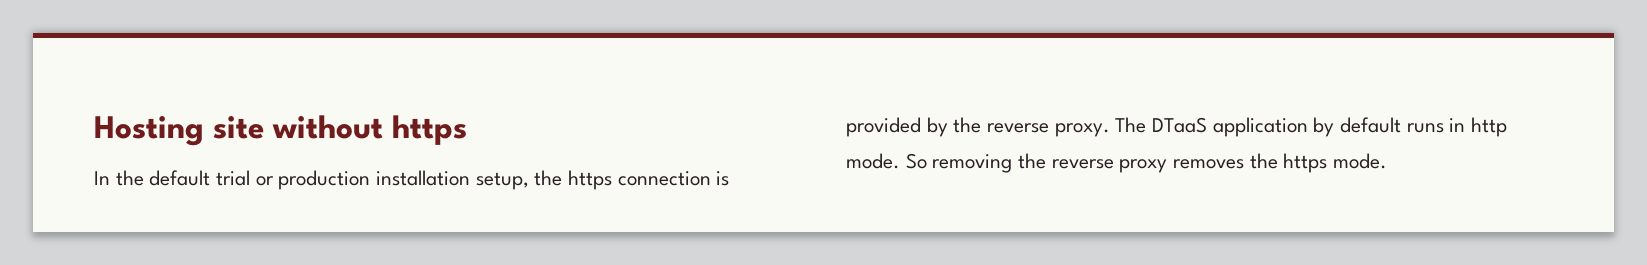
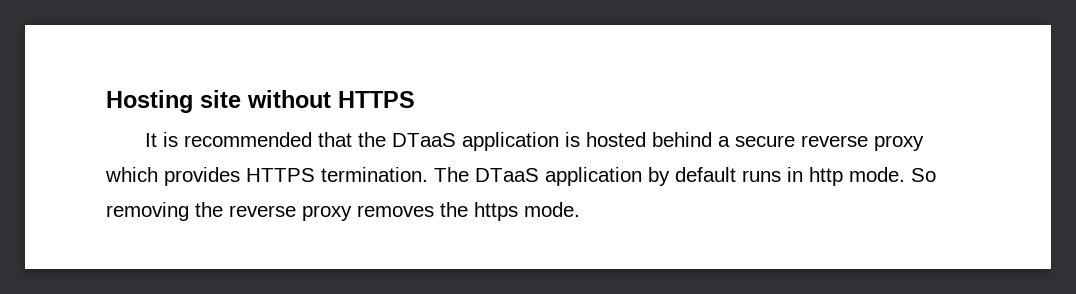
- Hosting site without https
- In the default trial or production installation setup, the https connection is provided by the reverse proxy.
+ Hosting site without HTTPS
+ It is recommended that the DTaaS application is hosted behind a secure reverse proxy which provides HTTPS termination.

